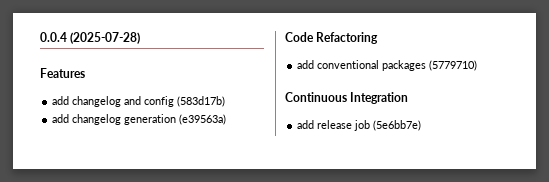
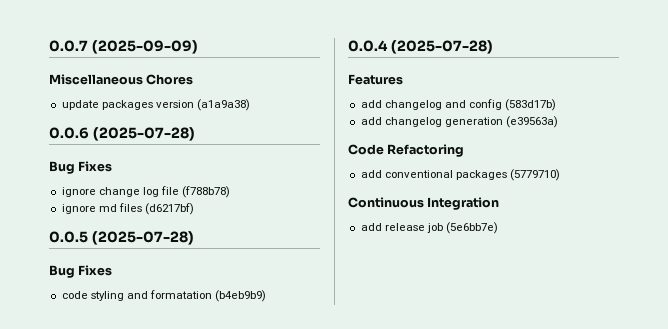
+ 0.0.7 (2025-09-09)
+ Miscellaneous Chores
+ update packages version (a1a9a38)
+ 0.0.6 (2025-07-28)
+ Bug Fixes
+ ignore change log file (f788b78)
+ ignore md files (d6217bf)
+ 0.0.5 (2025-07-28)
+ Bug Fixes
+ code styling and formatation (b4eb9b9)

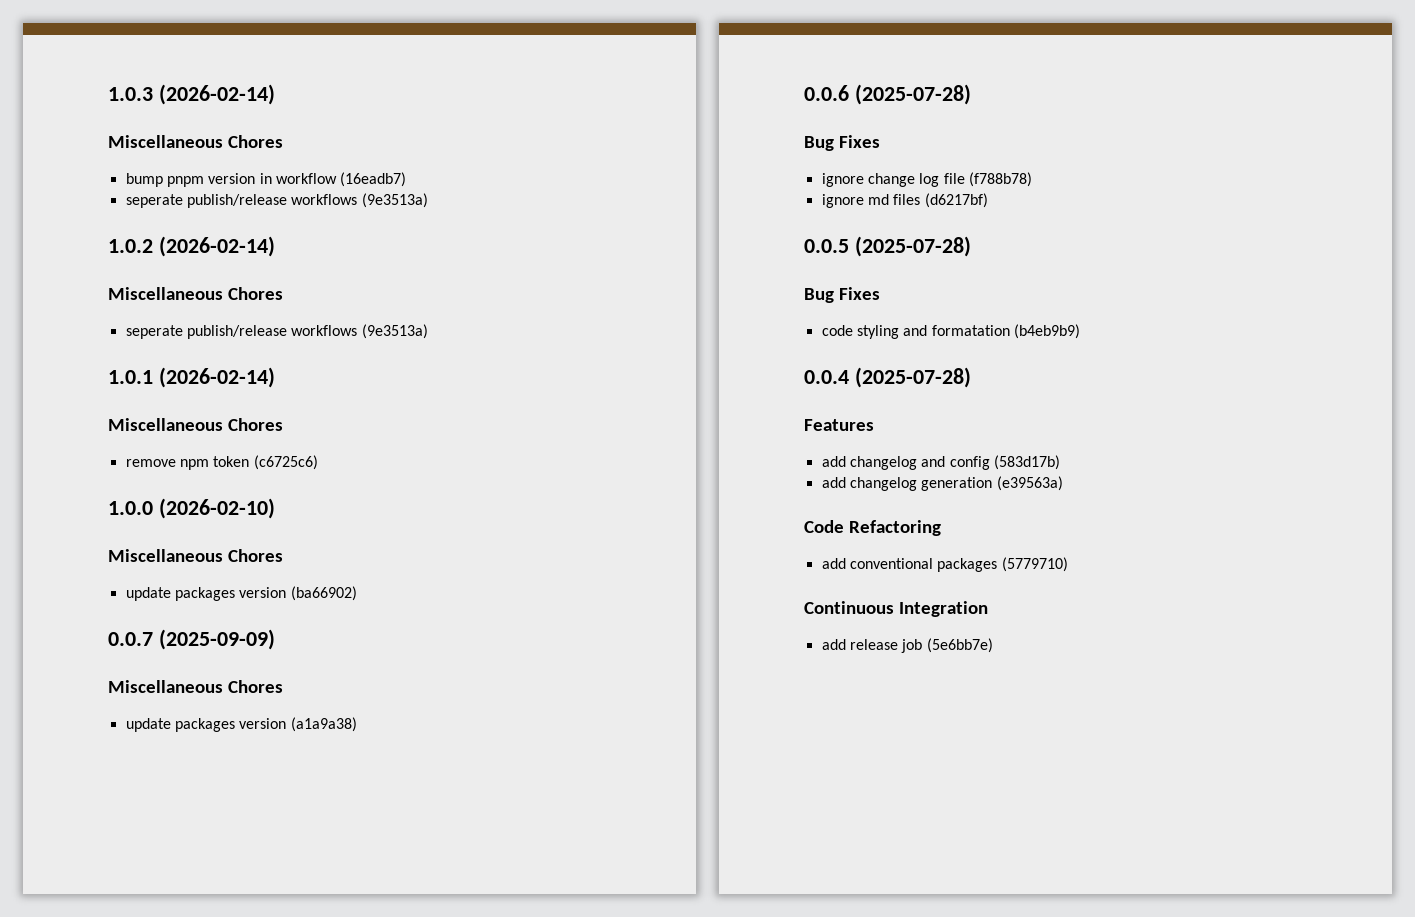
+ 1.0.3 (2026-02-14)
+ Miscellaneous Chores
+ bump pnpm version in workflow (16eadb7)
+ seperate publish/release workflows (9e3513a)
+ 1.0.2 (2026-02-14)
+ Miscellaneous Chores
+ seperate publish/release workflows (9e3513a)
+ 1.0.1 (2026-02-14)
+ Miscellaneous Chores
+ remove npm token (c6725c6)
+ 1.0.0 (2026-02-10)
+ Miscellaneous Chores
+ update packages version (ba66902)

